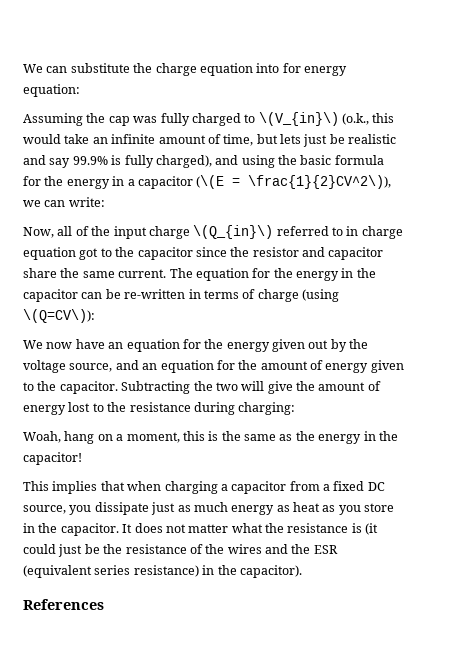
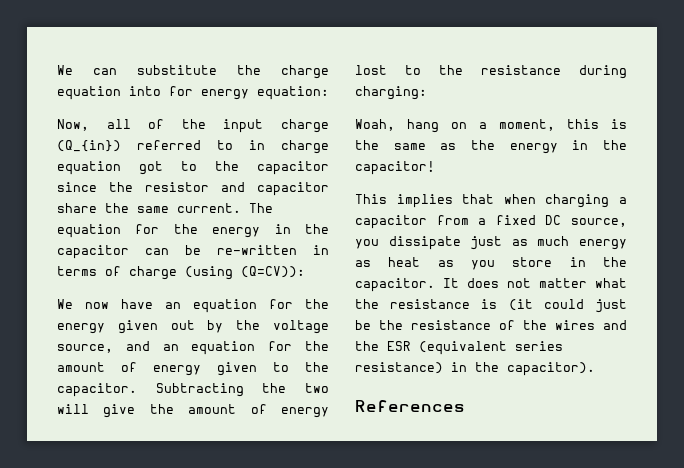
- Assuming the cap was fully charged to \(V_{in}\) (o.k., this would take an infinite amount of time, but lets just be realistic and say 99.9% is fully charged), and using the basic formula for the energy in a capacitor (\(E = \frac{1}{2}CV^2\)), we can write:
- Now, all of the input charge \(Q_{in}\) referred to in charge equation got to the capacitor since the resistor and capacitor share the same current.
+ Now, all of the input charge (Q_{in}) referred to in charge equation got to the capacitor since the resistor and capacitor share the same current.
- The equation for the energy in the capacitor can be re-written in terms of charge (using \(Q=CV\)):
+ The equation for the energy in the capacitor can be re-written in terms of charge (using (Q=CV)):

